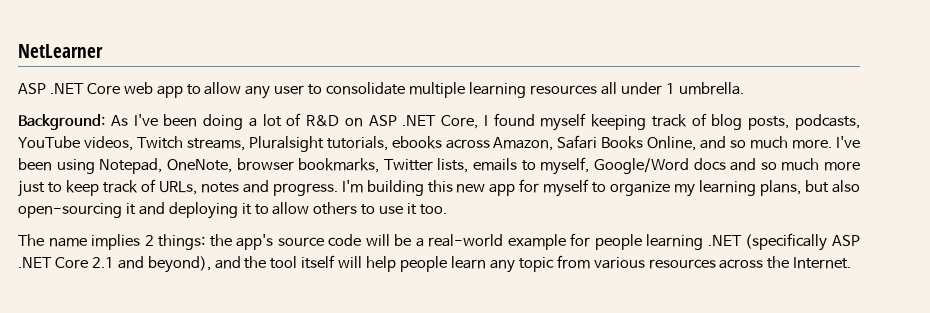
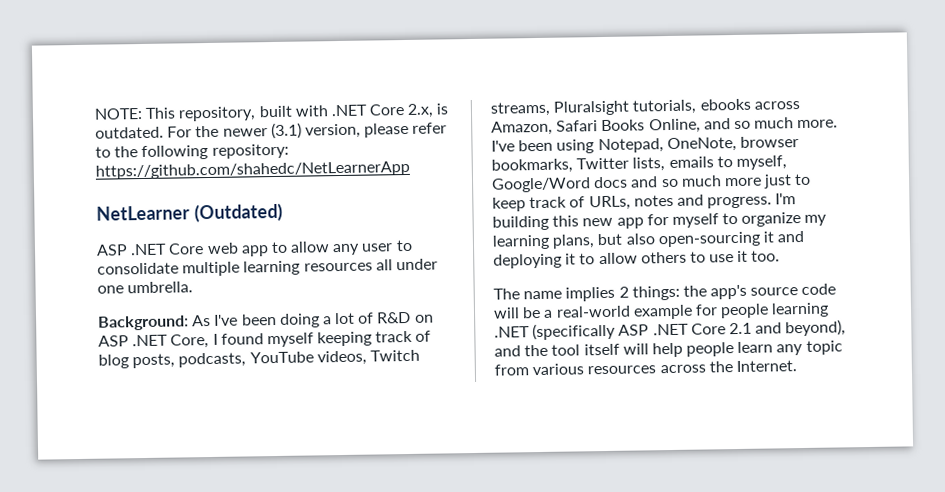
+ NOTE: This repository, built with .NET Core 2.x, is outdated. For the newer (3.1) version, please refer to the following repository: https://github.com/shahedc/NetLearnerApp
- NetLearner
+ NetLearner (Outdated)
- ASP .NET Core web app to allow any user to consolidate multiple learning resources all under 1 umbrella.
+ ASP .NET Core web app to allow any user to consolidate multiple learning resources all under one umbrella.

